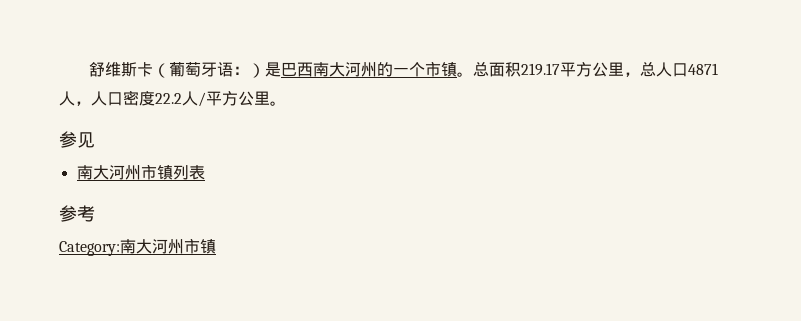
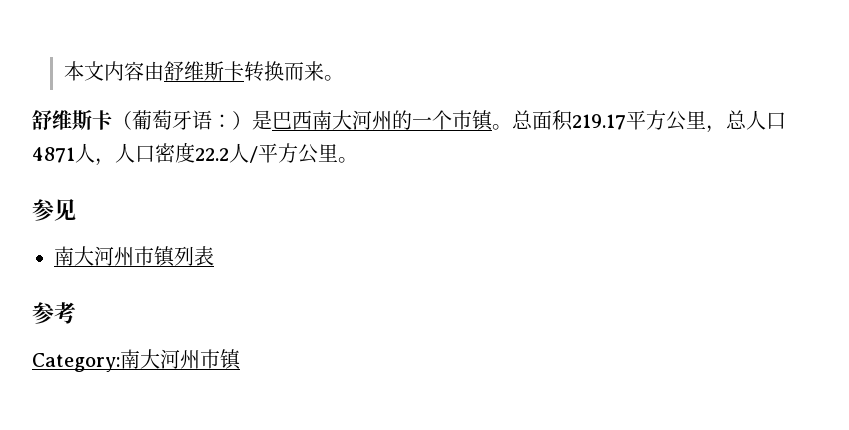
+ 本文内容由舒维斯卡转换而来。

